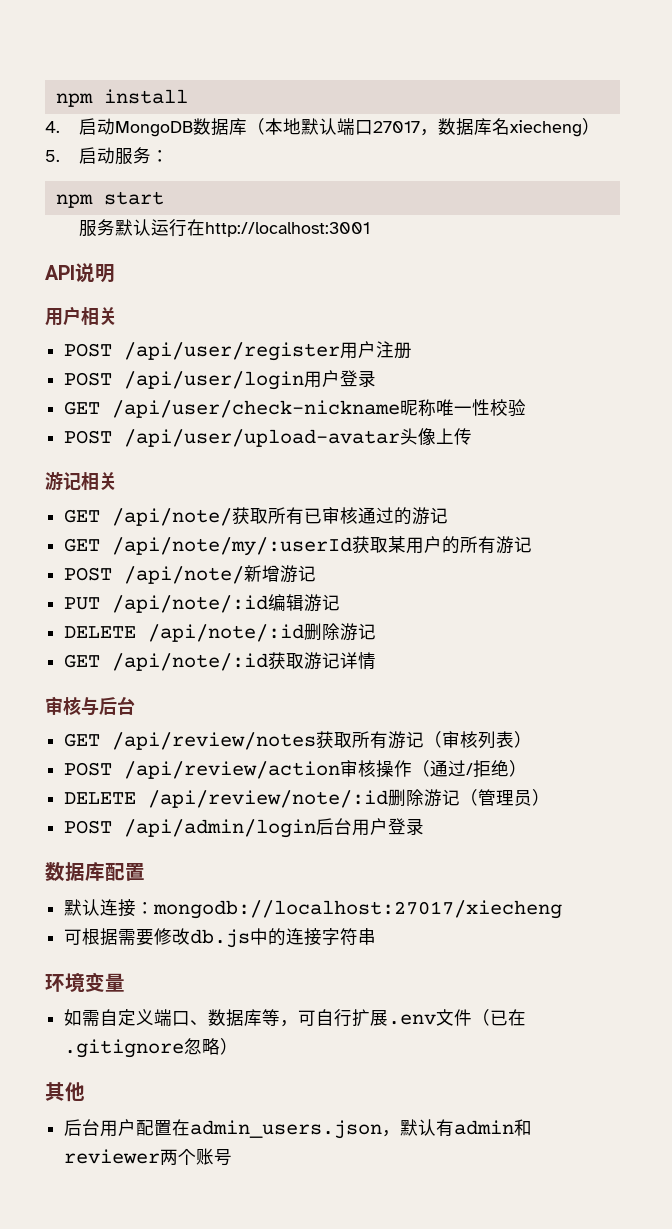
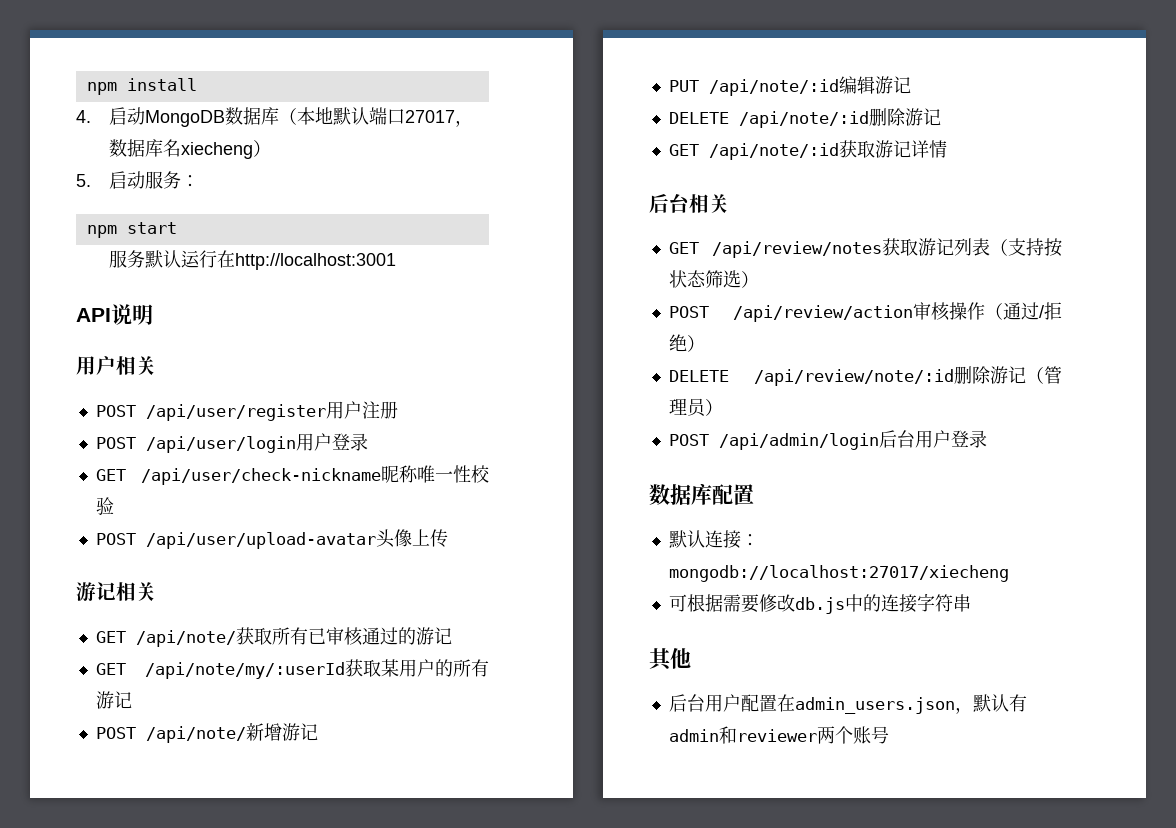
- 审核与后台
+ 后台相关
- GET /api/review/notes获取所有游记（审核列表）
+ GET /api/review/notes获取游记列表（支持按状态筛选）
- 环境变量
- 如需自定义端口、数据库等，可自行扩展.env文件（已在.gitignore忽略）

